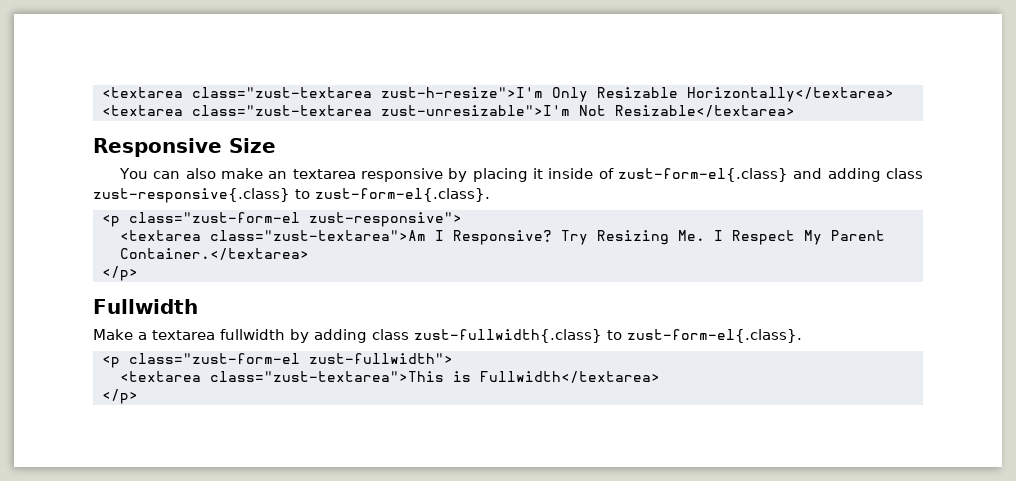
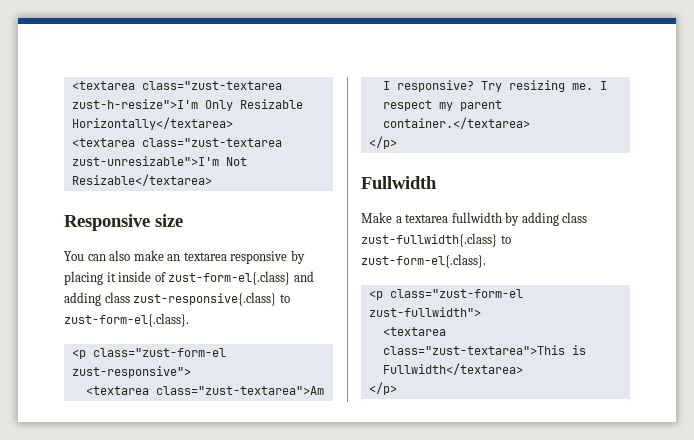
- Responsive Size
+ Responsive size
- <textarea class="zust-textarea">Am I Responsive? Try Resizing Me. I Respect My Parent Container.</textarea>
+ <textarea class="zust-textarea">Am I responsive? Try resizing me. I respect my parent container.</textarea>

